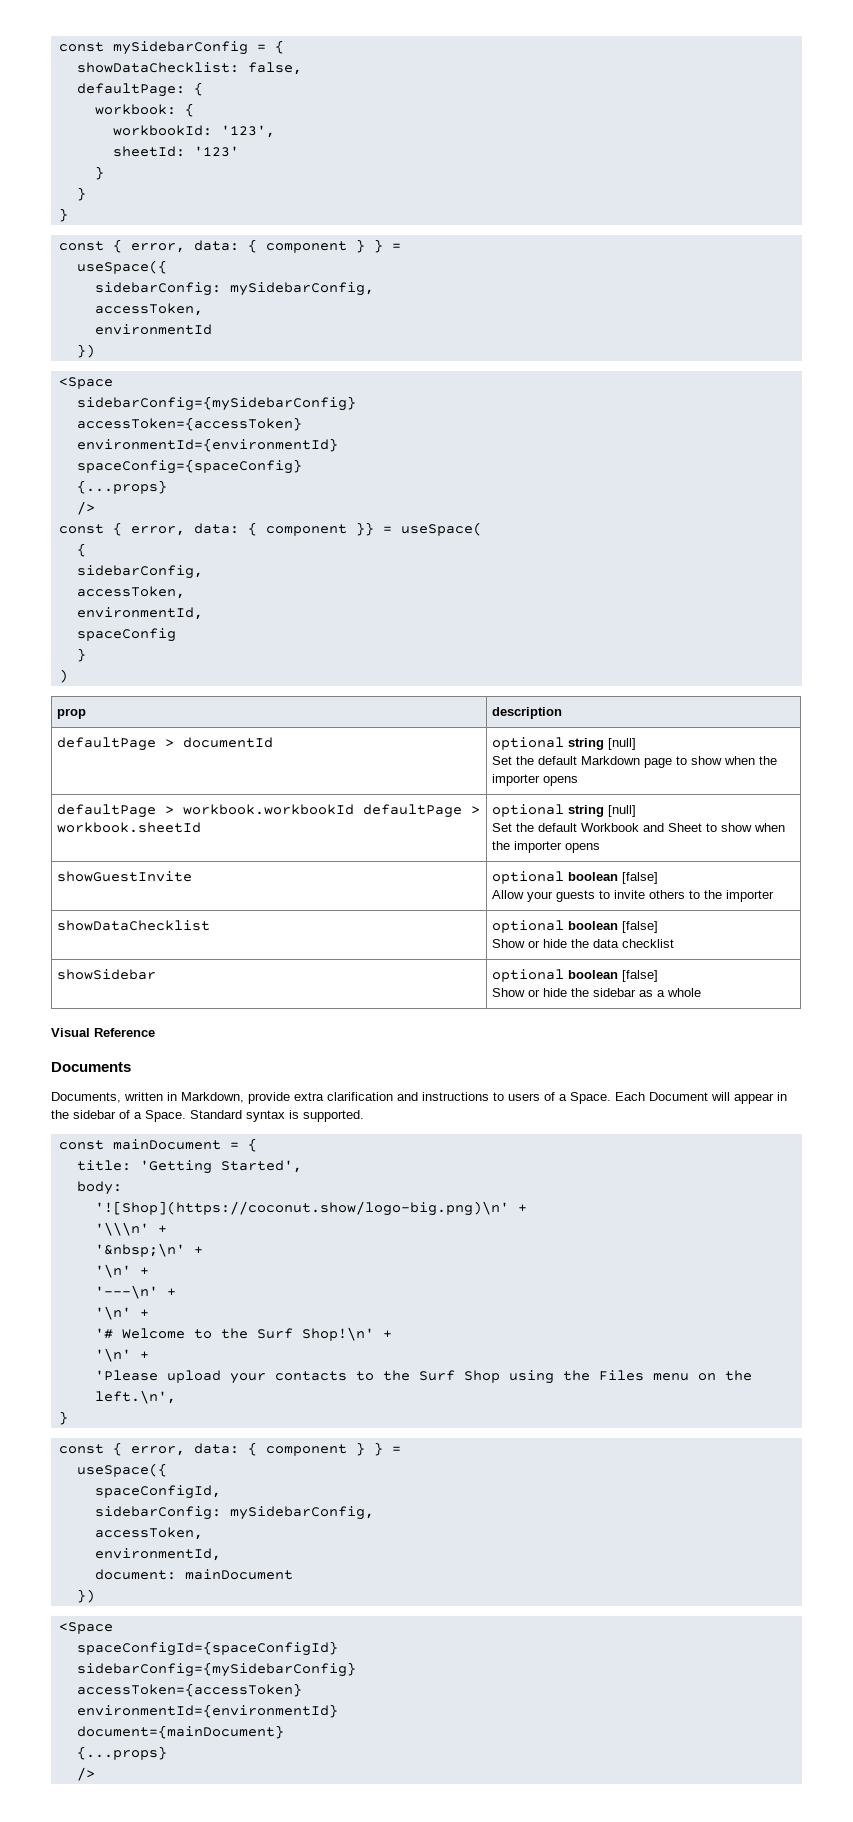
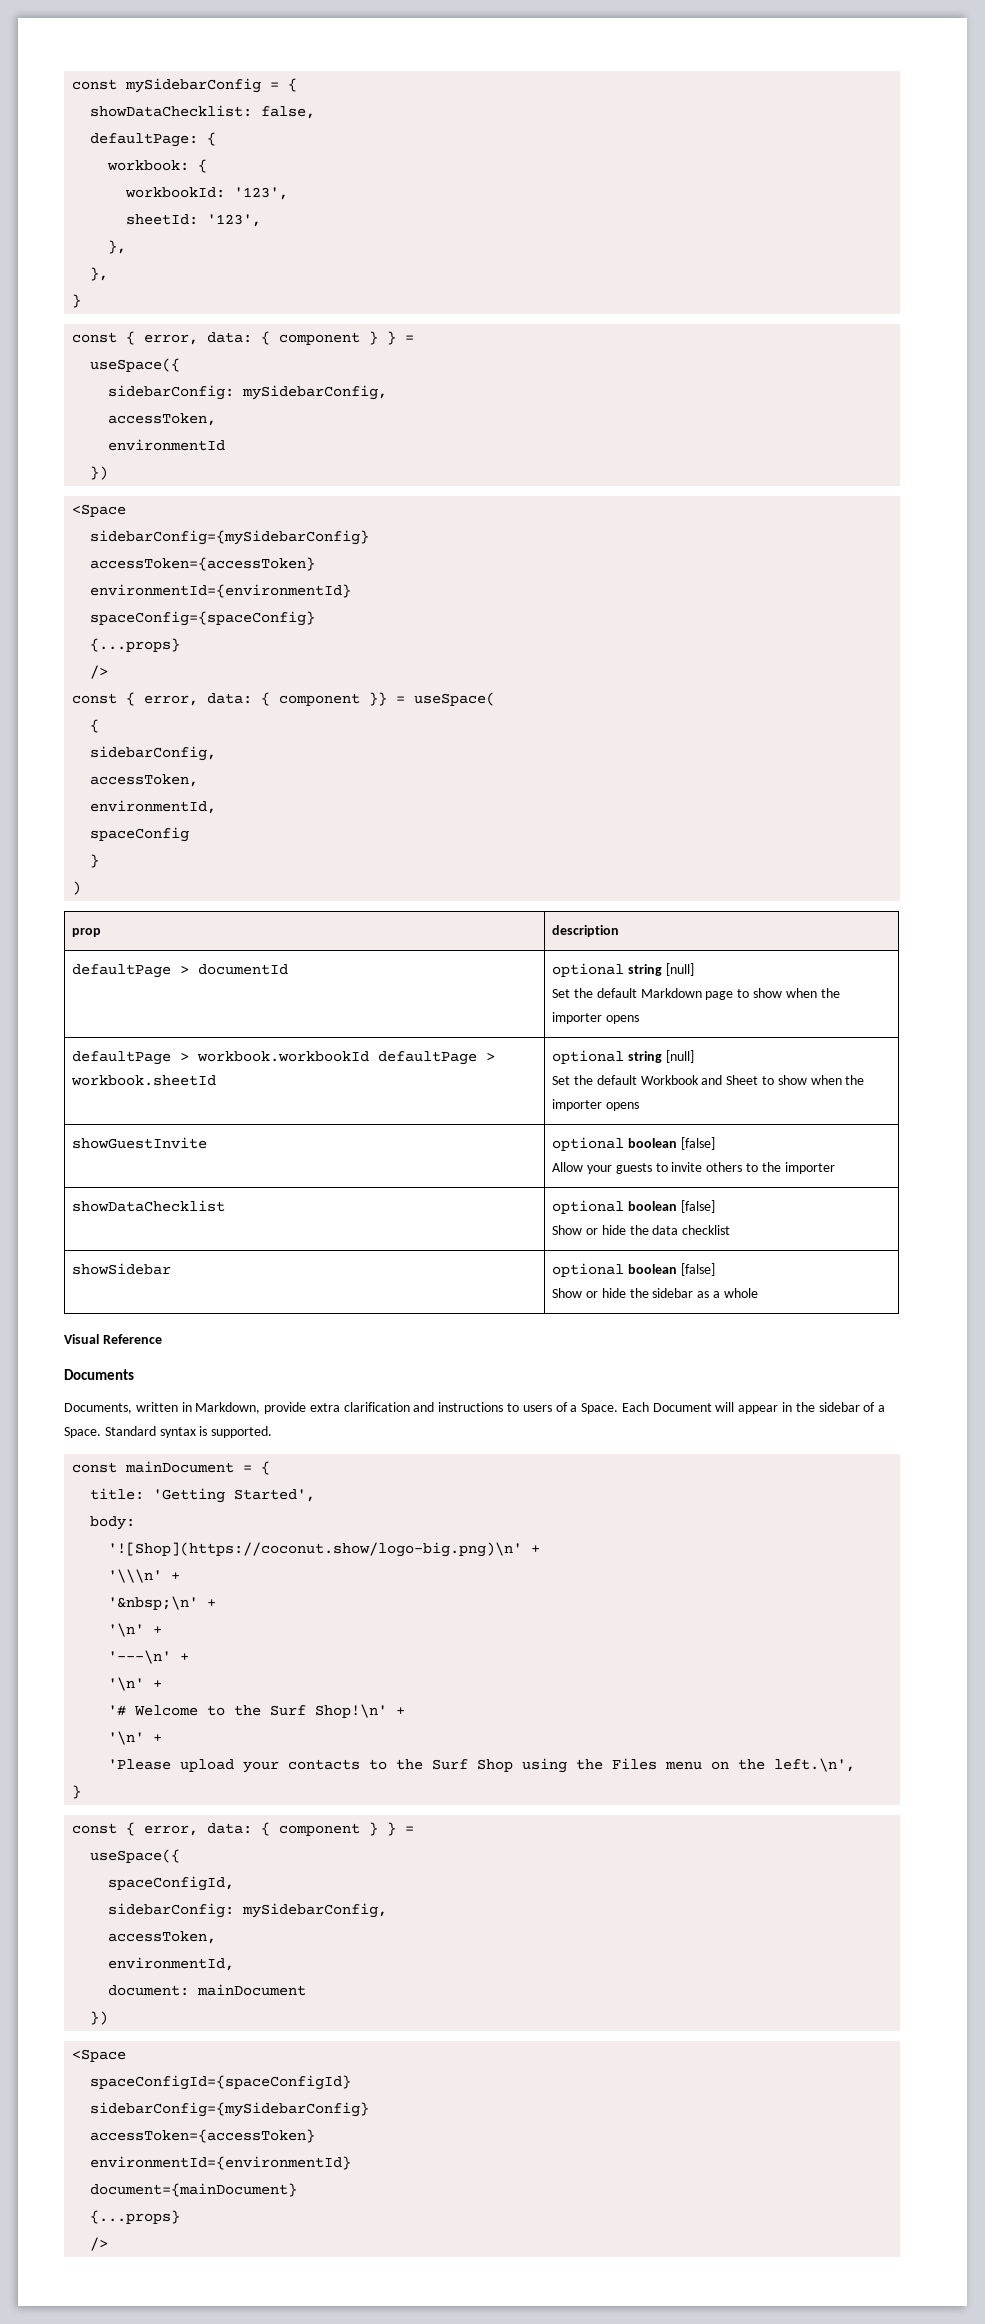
- sheetId: '123'
- }
- }
+ sheetId: '123',
+ },
+ },

